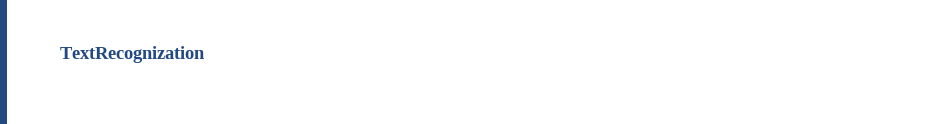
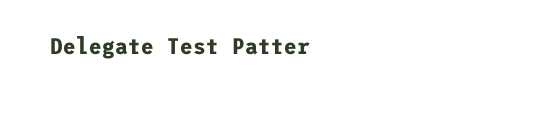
- TextRecognization
+ Delegate Test Patter

